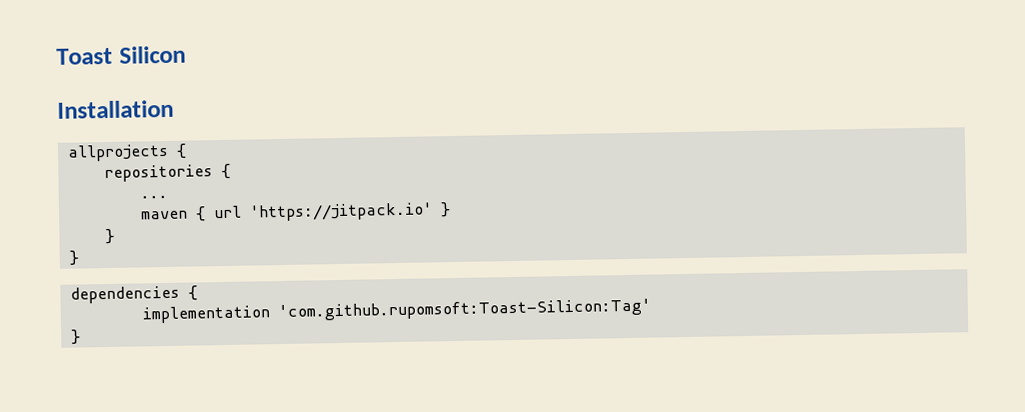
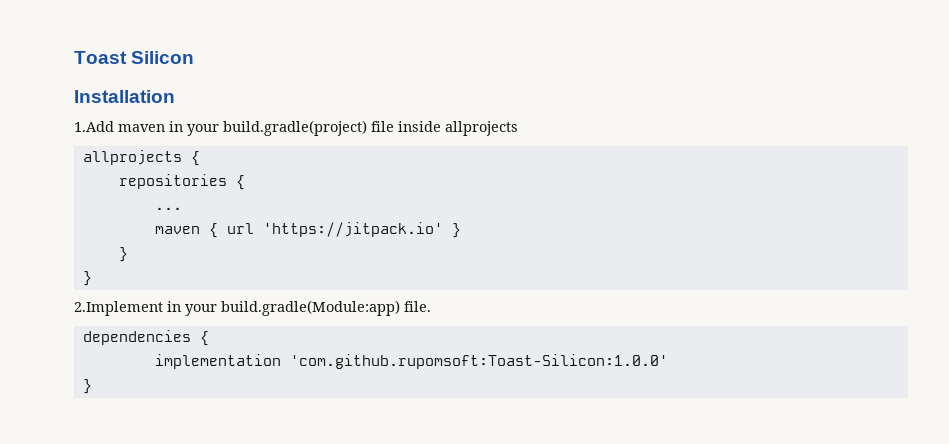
+ 1.Add maven in your build.gradle(project) file inside allprojects
+ 2.Implement in your build.gradle(Module:app) file.
- implementation 'com.github.rupomsoft:Toast-Silicon:Tag'
+ implementation 'com.github.rupomsoft:Toast-Silicon:1.0.0'

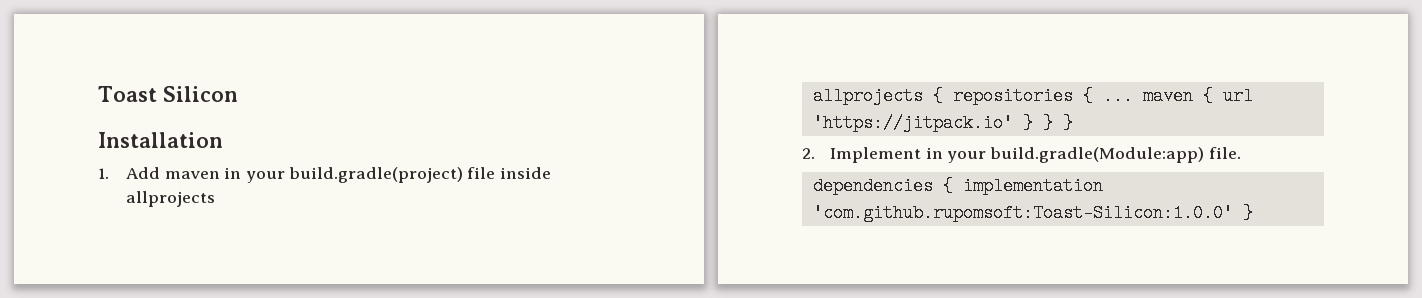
- 1.Add maven in your build.gradle(project) file inside allprojects
+ 1. Add maven in your build.gradle(project) file inside allprojects
- allprojects {
- repositories {
- ...
- maven { url 'https://jitpack.io' }
- }
- }
- 2.Implement in your build.gradle(Module:app) file.
+ allprojects { repositories { ... maven { url 'https://jitpack.io' } } }
+ 2. Implement in your build.gradle(Module:app) file.
- dependencies {
- implementation 'com.github.rupomsoft:Toast-Silicon:1.0.0'
- }
+ dependencies { implementation 'com.github.rupomsoft:Toast-Silicon:1.0.0' }

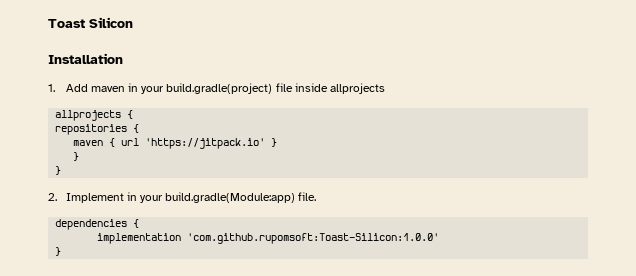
- allprojects { repositories { ... maven { url 'https://jitpack.io' } } }
+ allprojects {
+ repositories {
+ maven { url 'https://jitpack.io' }
+ }
+ }
- dependencies { implementation 'com.github.rupomsoft:Toast-Silicon:1.0.0' }
+ dependencies {
+ implementation 'com.github.rupomsoft:Toast-Silicon:1.0.0'
+ }

